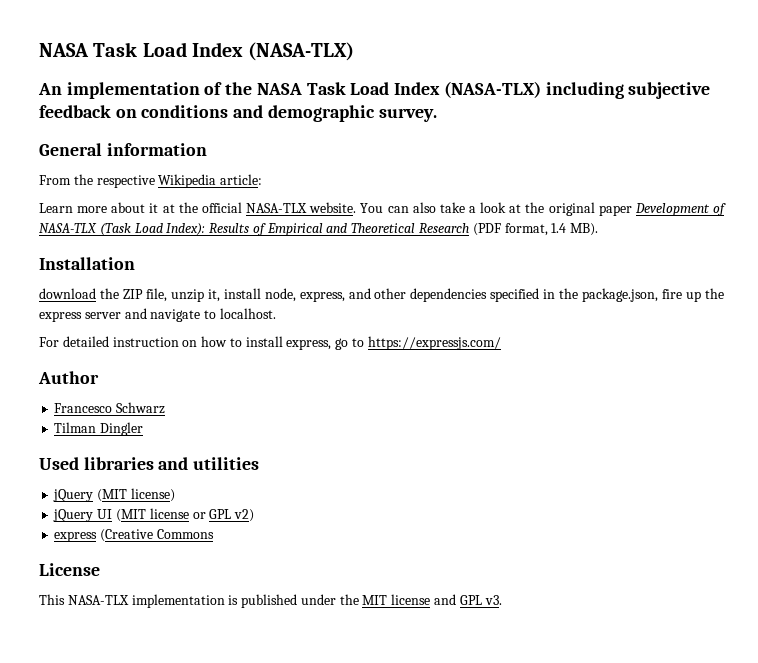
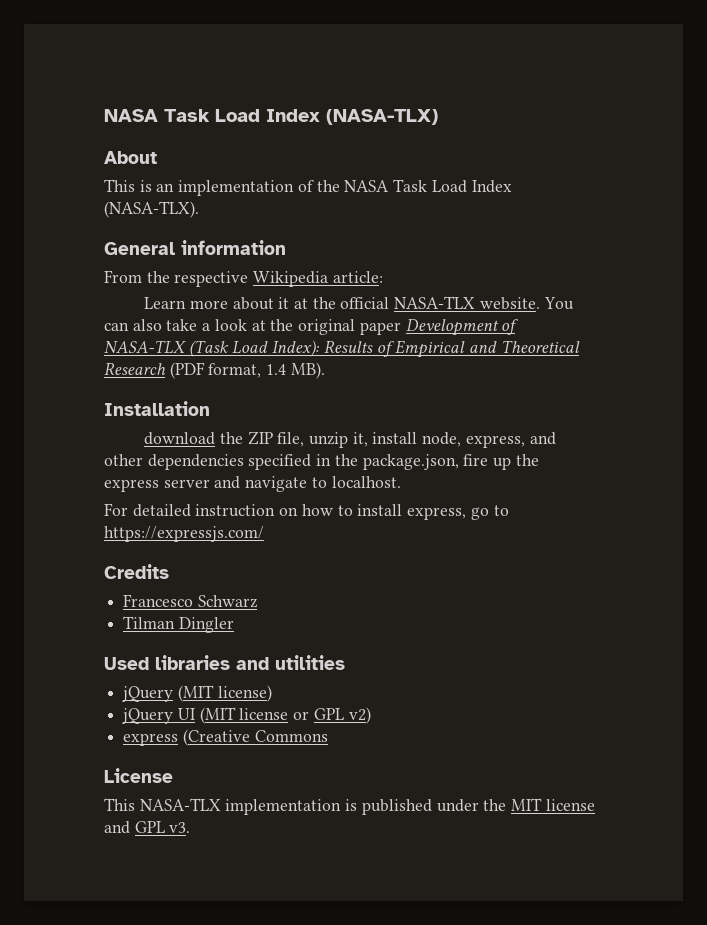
- An implementation of the NASA Task Load Index (NASA-TLX) including subjective feedback on conditions and demographic survey.
+ About
+ This is an implementation of the NASA Task Load Index (NASA-TLX).
- Author
+ Credits

